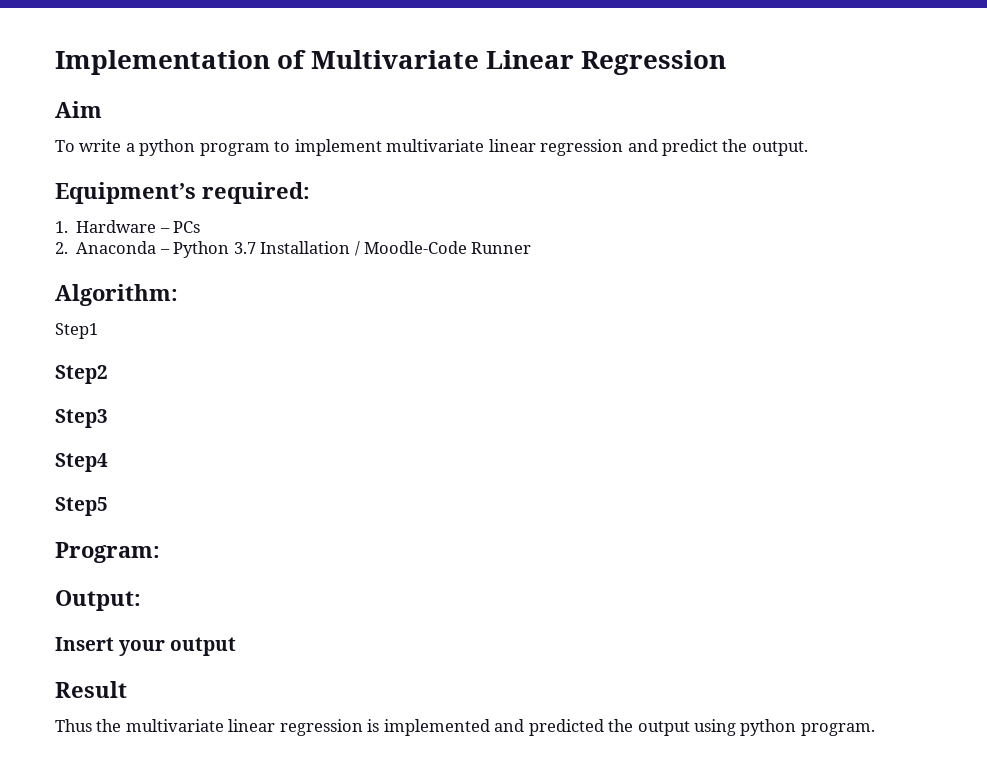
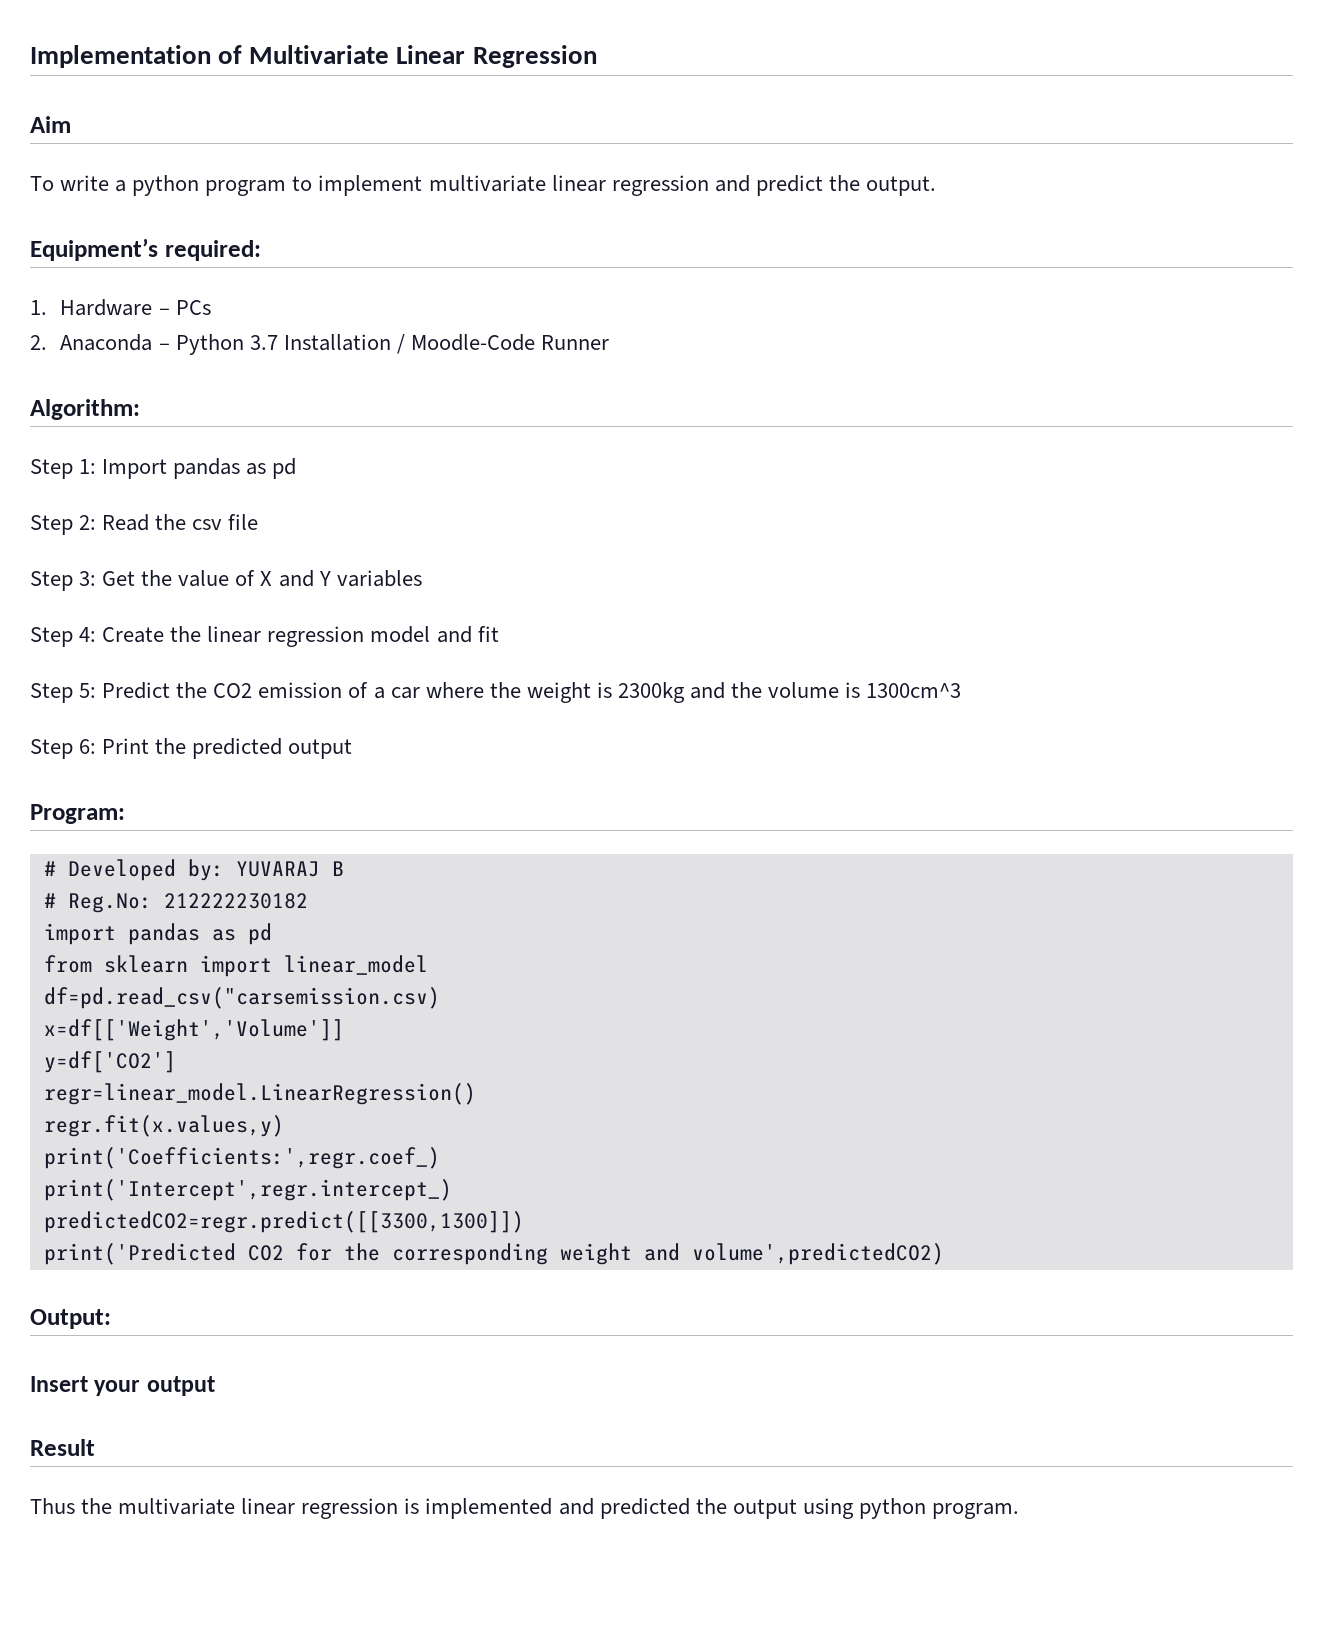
- Step1
- Step2
- Step3
- Step4
- Step5
+ Step 1: Import pandas as pd
+ Step 2: Read the csv file
+ Step 3: Get the value of X and Y variables
+ Step 4: Create the linear regression model and fit
+ Step 5: Predict the CO2 emission of a car where the weight is 2300kg and the volume is 1300cm^3
+ Step 6: Print the predicted output
  Program:
+ # Developed by: YUVARAJ B
+ # Reg.No: 212222230182
+ import pandas as pd
+ from sklearn import linear_model
+ df=pd.read_csv("carsemission.csv)
+ x=df[['Weight','Volume']]
+ y=df['CO2']
+ regr=linear_model.LinearRegression()
+ regr.fit(x.values,y)
+ print('Coefficients:',regr.coef_)
+ print('Intercept',regr.intercept_)
+ predictedCO2=regr.predict([[3300,1300]])
+ print('Predicted CO2 for the corresponding weight and volume',predictedCO2)

